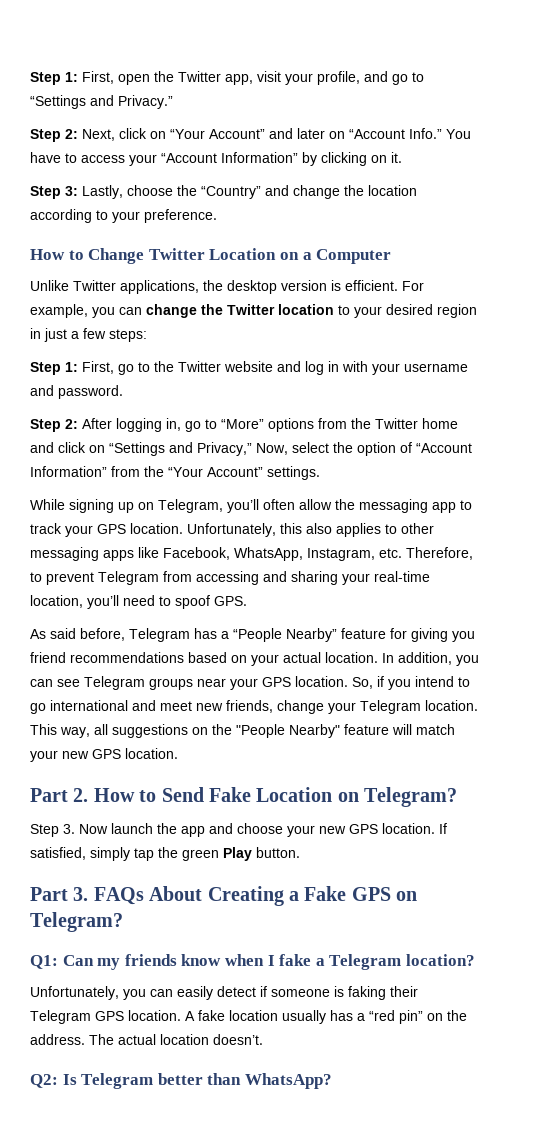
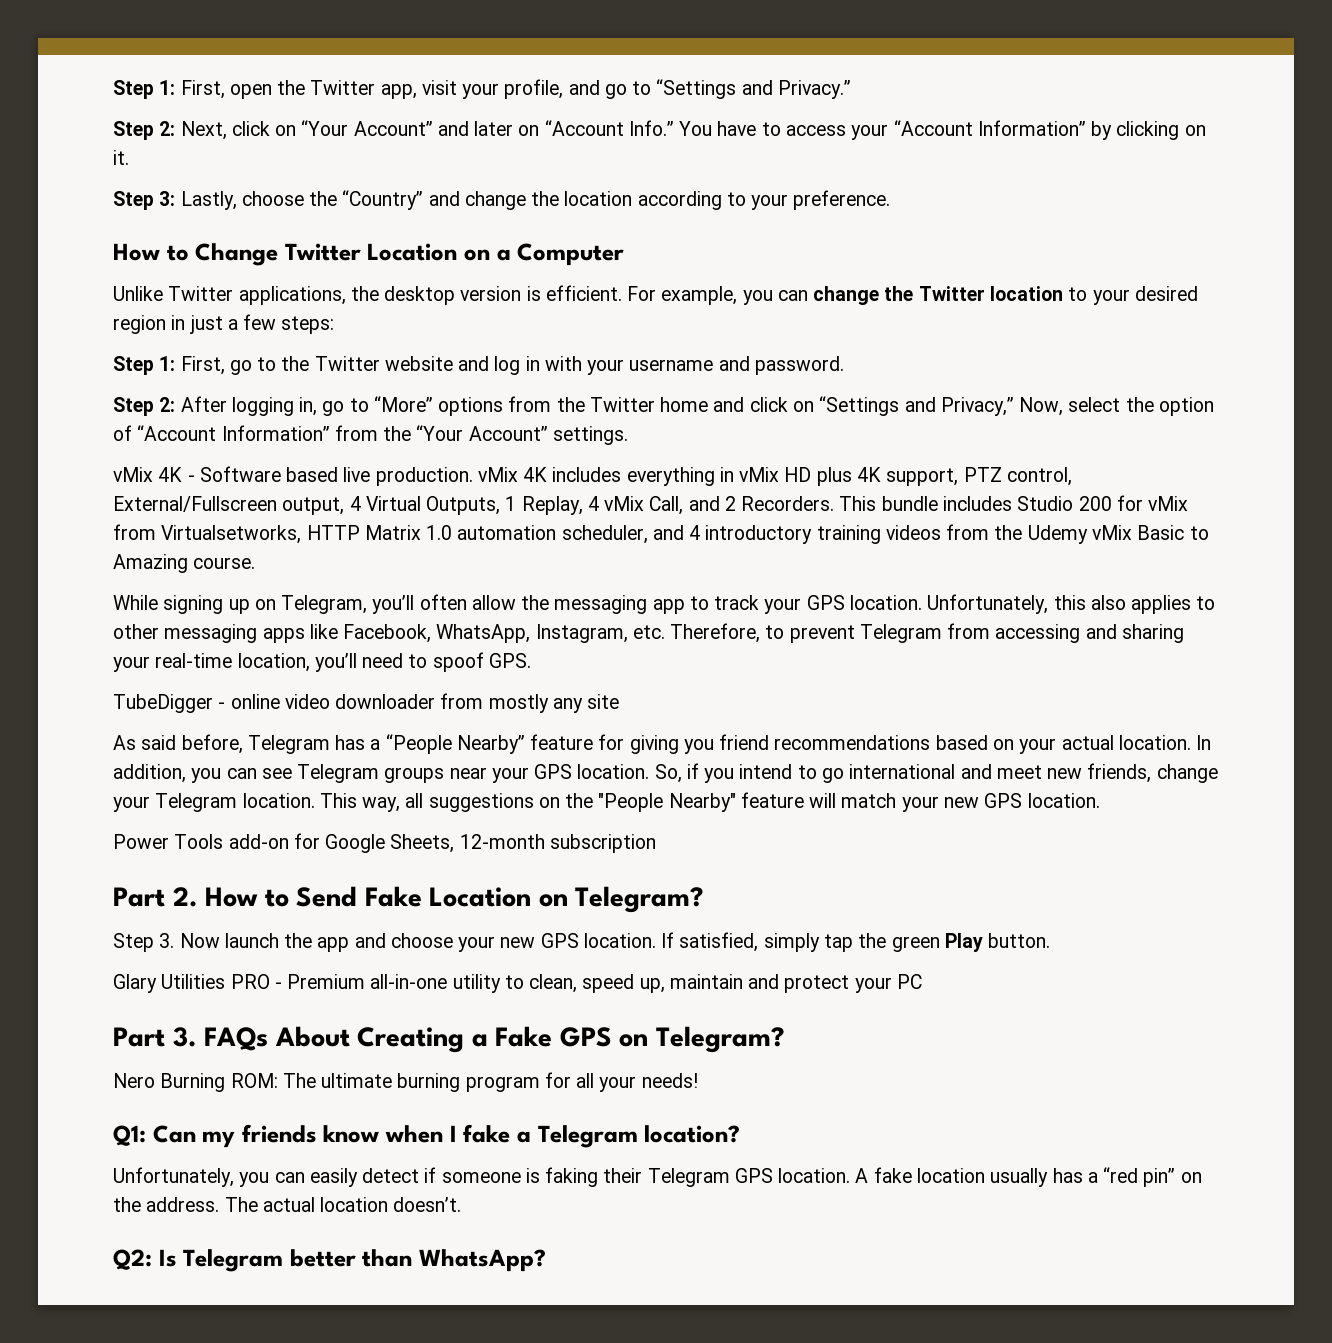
+ vMix 4K - Software based live production. vMix 4K includes everything in vMix HD plus 4K support, PTZ control, External/Fullscreen output, 4 Virtual Outputs, 1 Replay, 4 vMix Call, and 2 Recorders. This bundle includes Studio 200 for vMix from Virtualsetworks, HTTP Matrix 1.0 automation scheduler, and 4 introductory training videos from the Udemy vMix Basic to Amazing course.
+ TubeDigger - online video downloader from mostly any site
+ Power Tools add-on for Google Sheets, 12-month subscription
+ Glary Utilities PRO - Premium all-in-one utility to clean, speed up, maintain and protect your PC
+ Nero Burning ROM: The ultimate burning program for all your needs!

